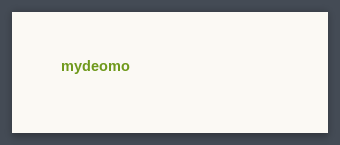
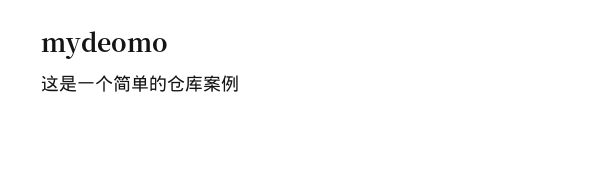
+ 这是一个简单的仓库案例

